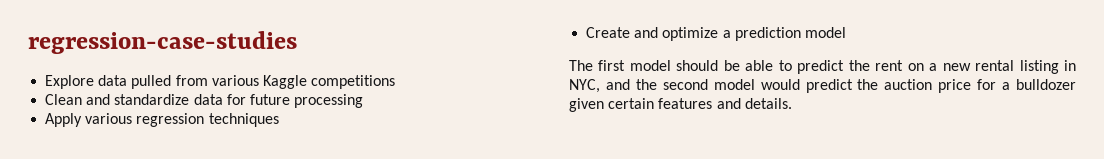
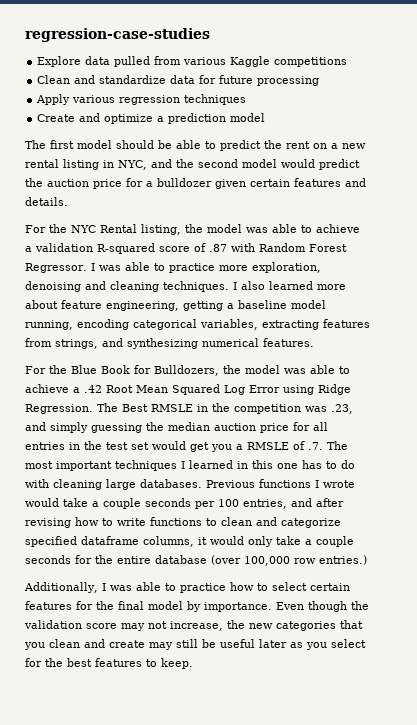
+ For the NYC Rental listing, the model was able to achieve a validation R-squared score of .87 with Random Forest Regressor. I was able to practice more exploration, denoising and cleaning techniques. I also learned more about feature engineering, getting a baseline model running, encoding categorical variables, extracting features from strings, and synthesizing numerical features.
+ For the Blue Book for Bulldozers, the model was able to achieve a .42 Root Mean Squared Log Error using Ridge Regression. The Best RMSLE in the competition was .23, and simply guessing the median auction price for all entries in the test set would get you a RMSLE of .7. The most important techniques I learned in this one has to do with cleaning large databases. Previous functions I wrote would take a couple seconds per 100 entries, and after revising how to write functions to clean and categorize specified dataframe columns, it would only take a couple seconds for the entire database (over 100,000 row entries.)
+ Additionally, I was able to practice how to select certain features for the final model by importance. Even though the validation score may not increase, the new categories that you clean and create may still be useful later as you select for the best features to keep.

